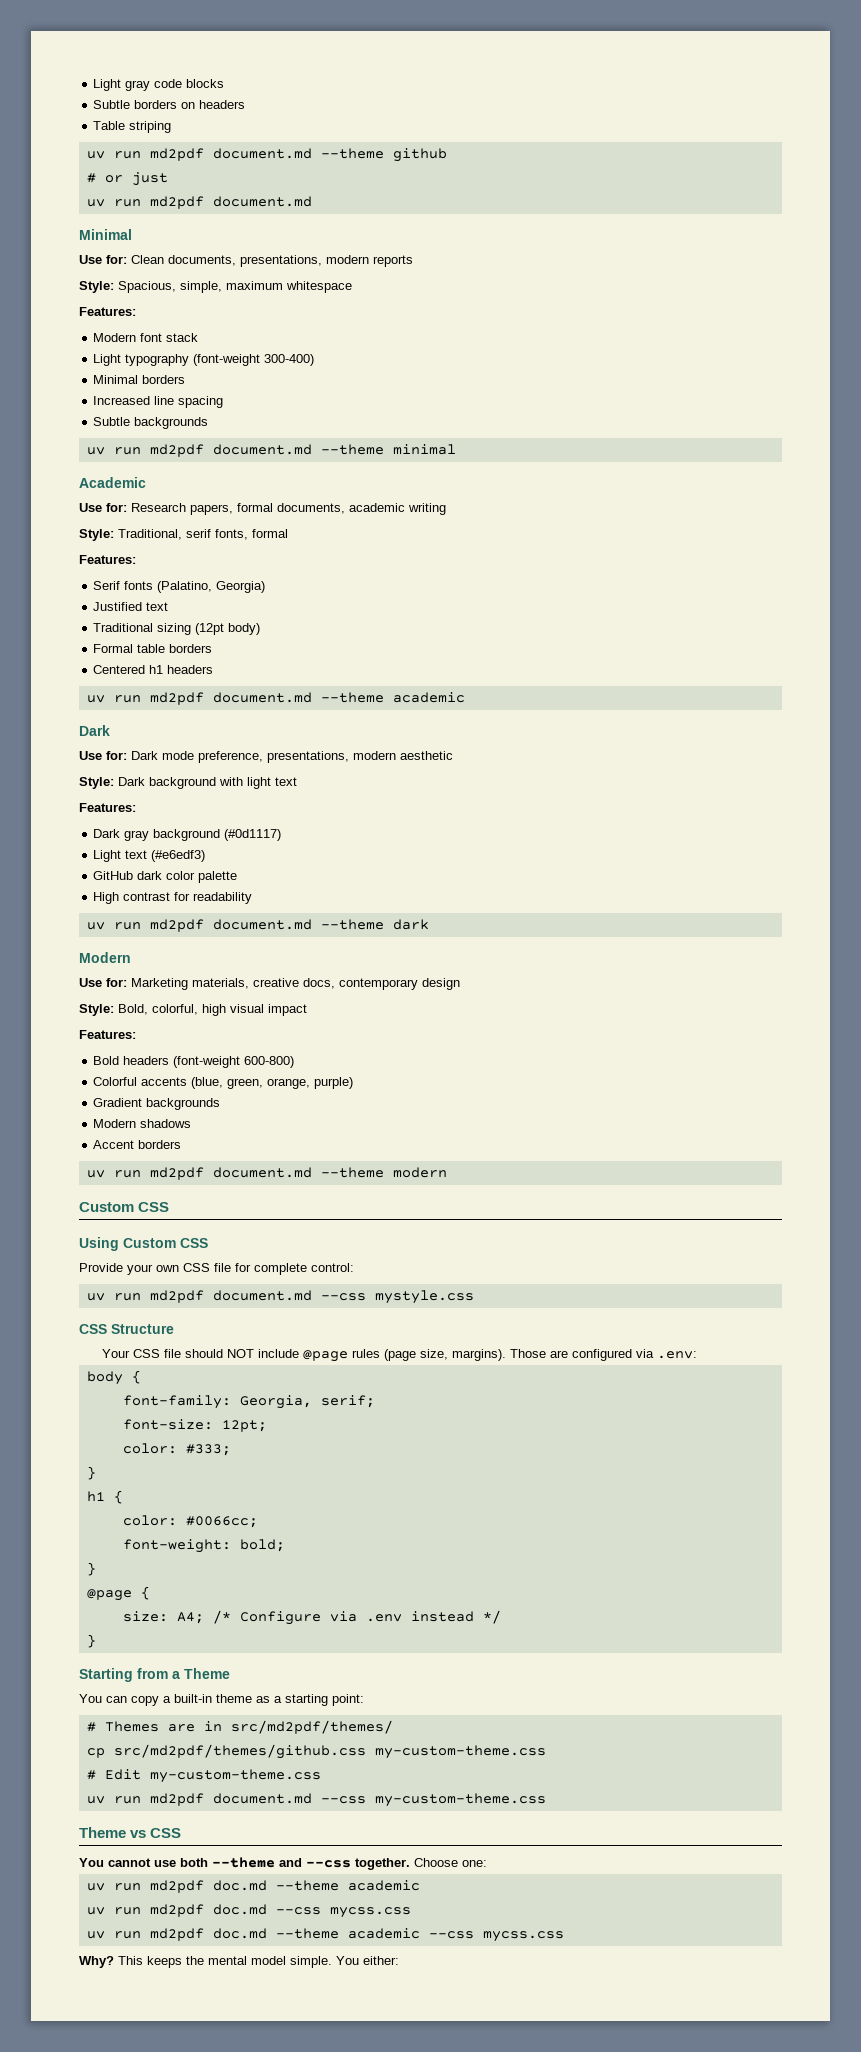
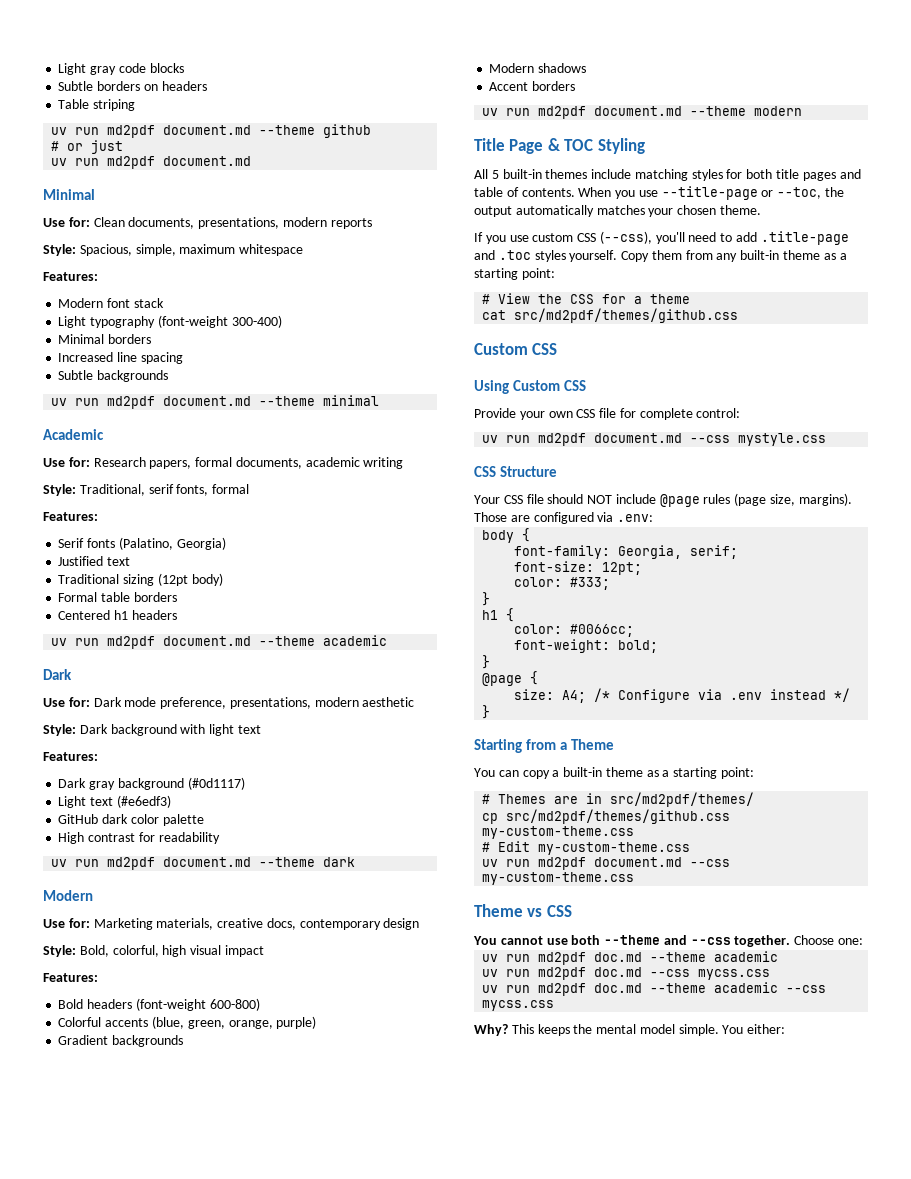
+ Title Page & TOC Styling
+ All 5 built-in themes include matching styles for both title pages and table of contents. When you use --title-page or --toc, the output automatically matches your chosen theme.
+ If you use custom CSS (--css), you'll need to add .title-page and .toc styles yourself. Copy them from any built-in theme as a starting point:
+ # View the CSS for a theme
+ cat src/md2pdf/themes/github.css

